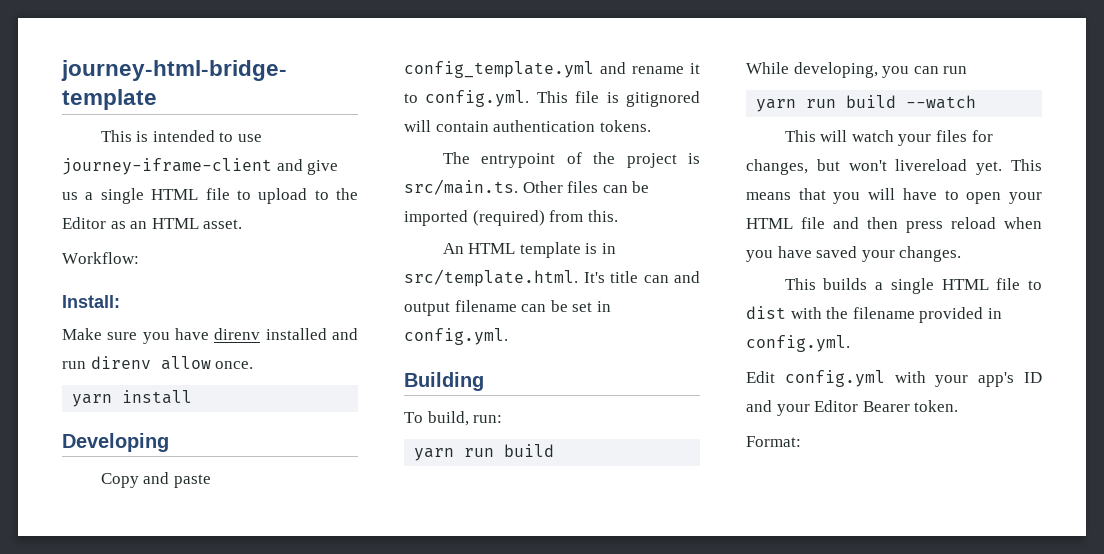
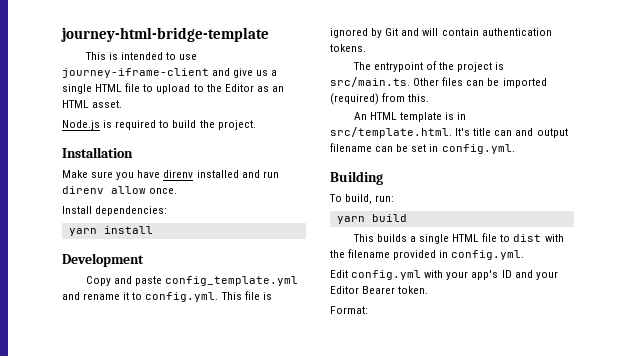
- Workflow:
- Install:
+ Node.js is required to build the project.
+ Installation
+ Install dependencies:
- Developing
+ Development
- Copy and paste config_template.yml and rename it to config.yml. This file is gitignored will contain authentication tokens.
+ Copy and paste config_template.yml and rename it to config.yml. This file is ignored by Git and will contain authentication tokens.
  To build, run:
- yarn run build
- While developing, you can run
- yarn run build --watch
- This will watch your files for changes, but won't livereload yet. This means that you will have to open your HTML file and then press reload when you have saved your changes.
+ yarn build

